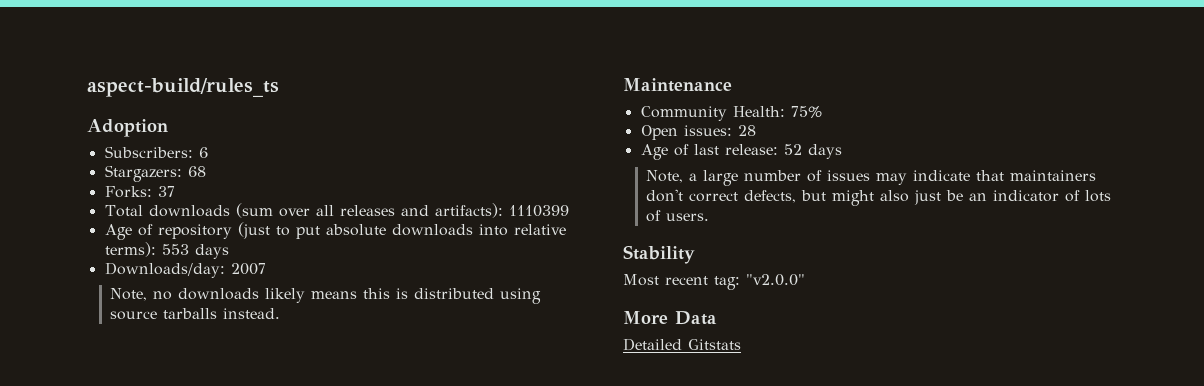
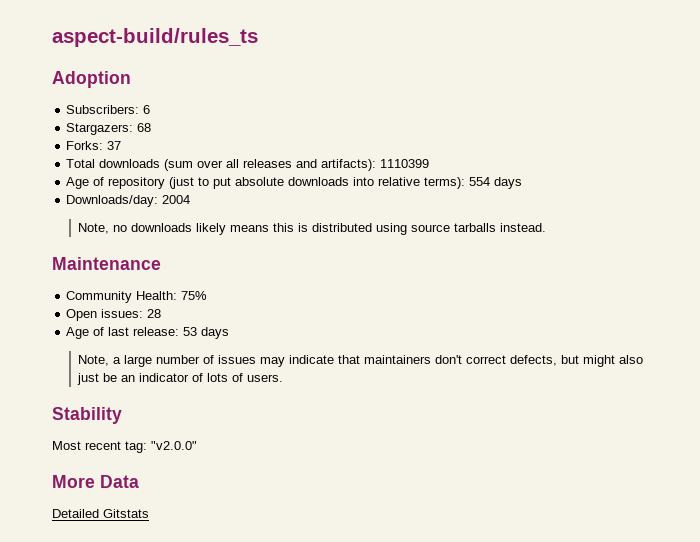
- Age of repository (just to put absolute downloads into relative terms): 553 days
+ Age of repository (just to put absolute downloads into relative terms): 554 days
- Downloads/day: 2007
+ Downloads/day: 2004
- Age of last release: 52 days
+ Age of last release: 53 days

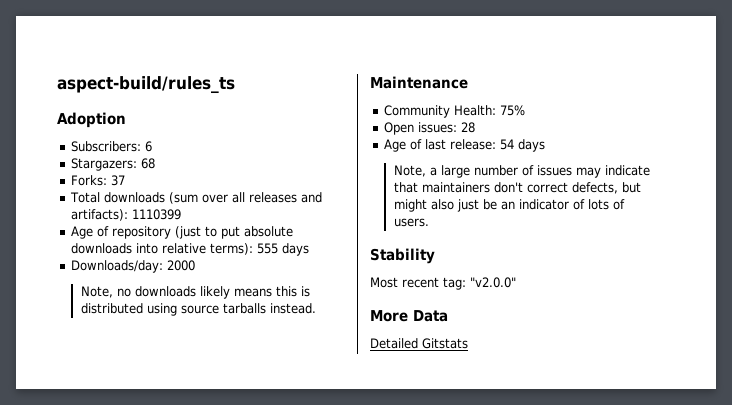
- Age of repository (just to put absolute downloads into relative terms): 554 days
+ Age of repository (just to put absolute downloads into relative terms): 555 days
- Downloads/day: 2004
+ Downloads/day: 2000
- Age of last release: 53 days
+ Age of last release: 54 days

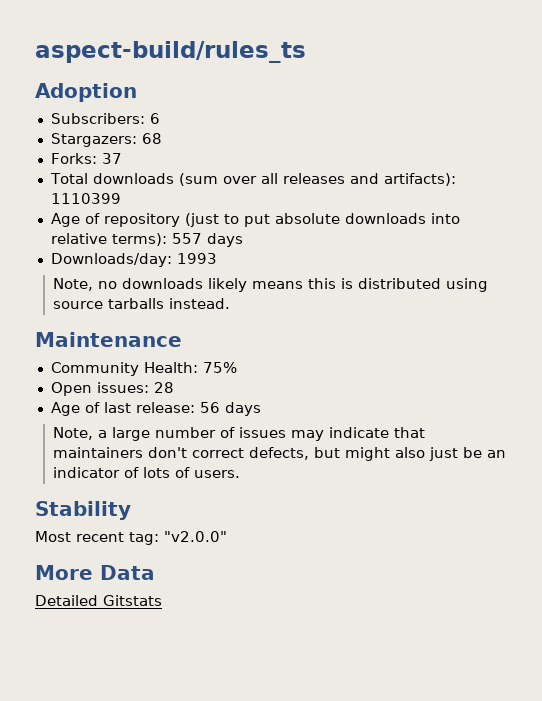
- Age of repository (just to put absolute downloads into relative terms): 555 days
+ Age of repository (just to put absolute downloads into relative terms): 557 days
- Downloads/day: 2000
+ Downloads/day: 1993
- Age of last release: 54 days
+ Age of last release: 56 days

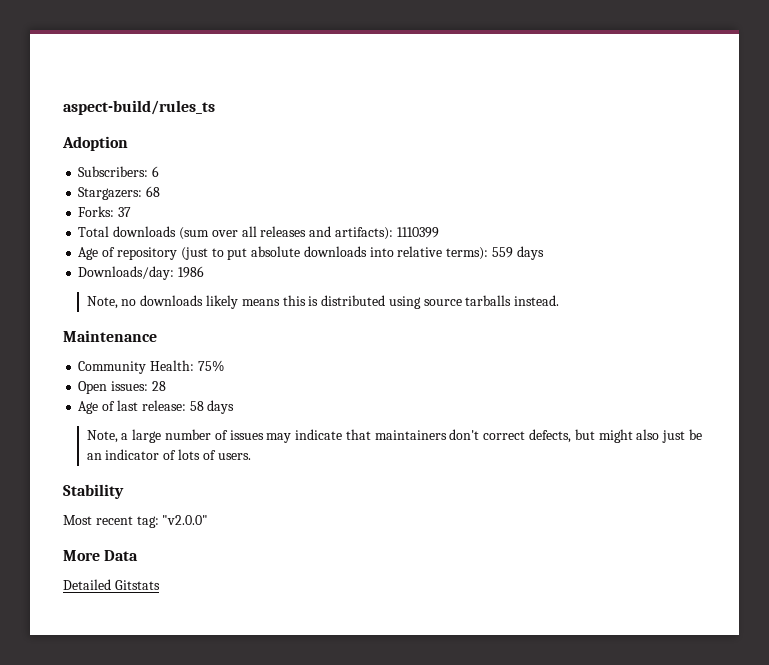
- Age of repository (just to put absolute downloads into relative terms): 557 days
+ Age of repository (just to put absolute downloads into relative terms): 559 days
- Downloads/day: 1993
+ Downloads/day: 1986
- Age of last release: 56 days
+ Age of last release: 58 days

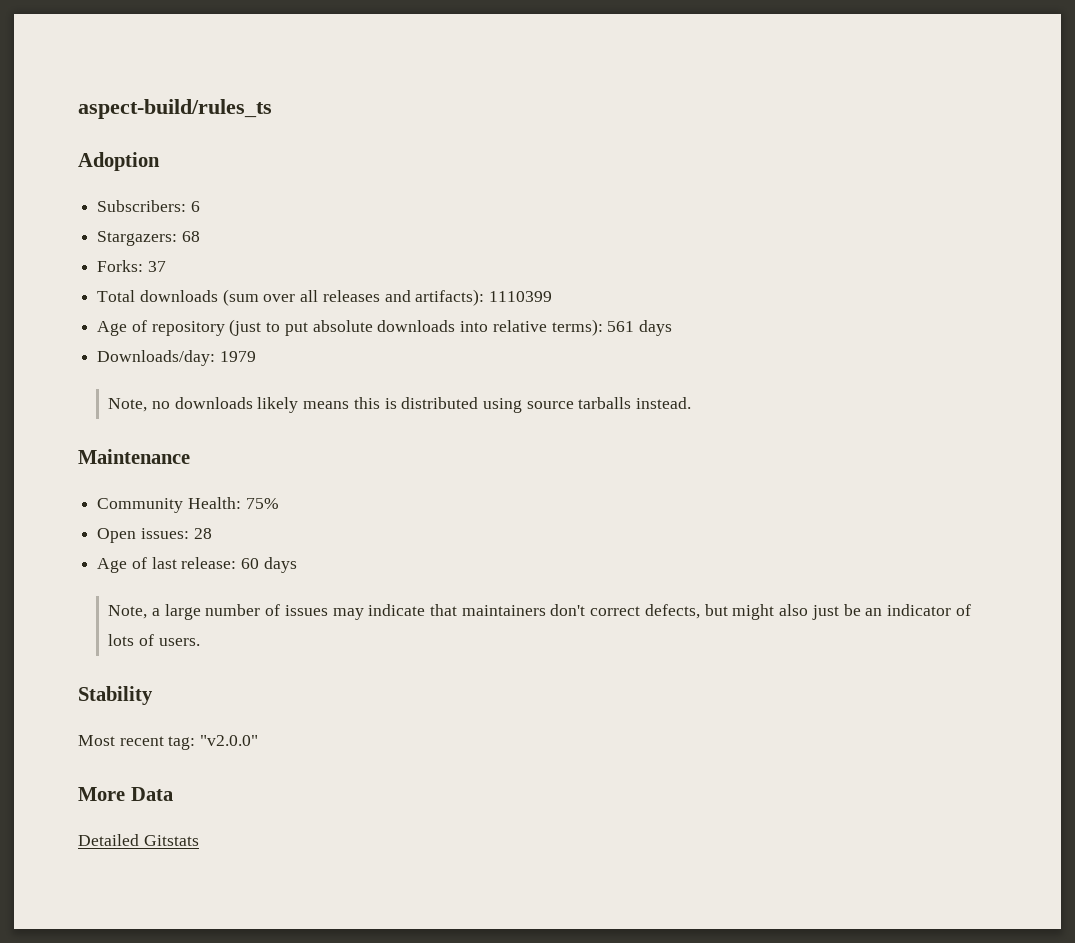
- Age of repository (just to put absolute downloads into relative terms): 559 days
+ Age of repository (just to put absolute downloads into relative terms): 561 days
- Downloads/day: 1986
+ Downloads/day: 1979
- Age of last release: 58 days
+ Age of last release: 60 days

